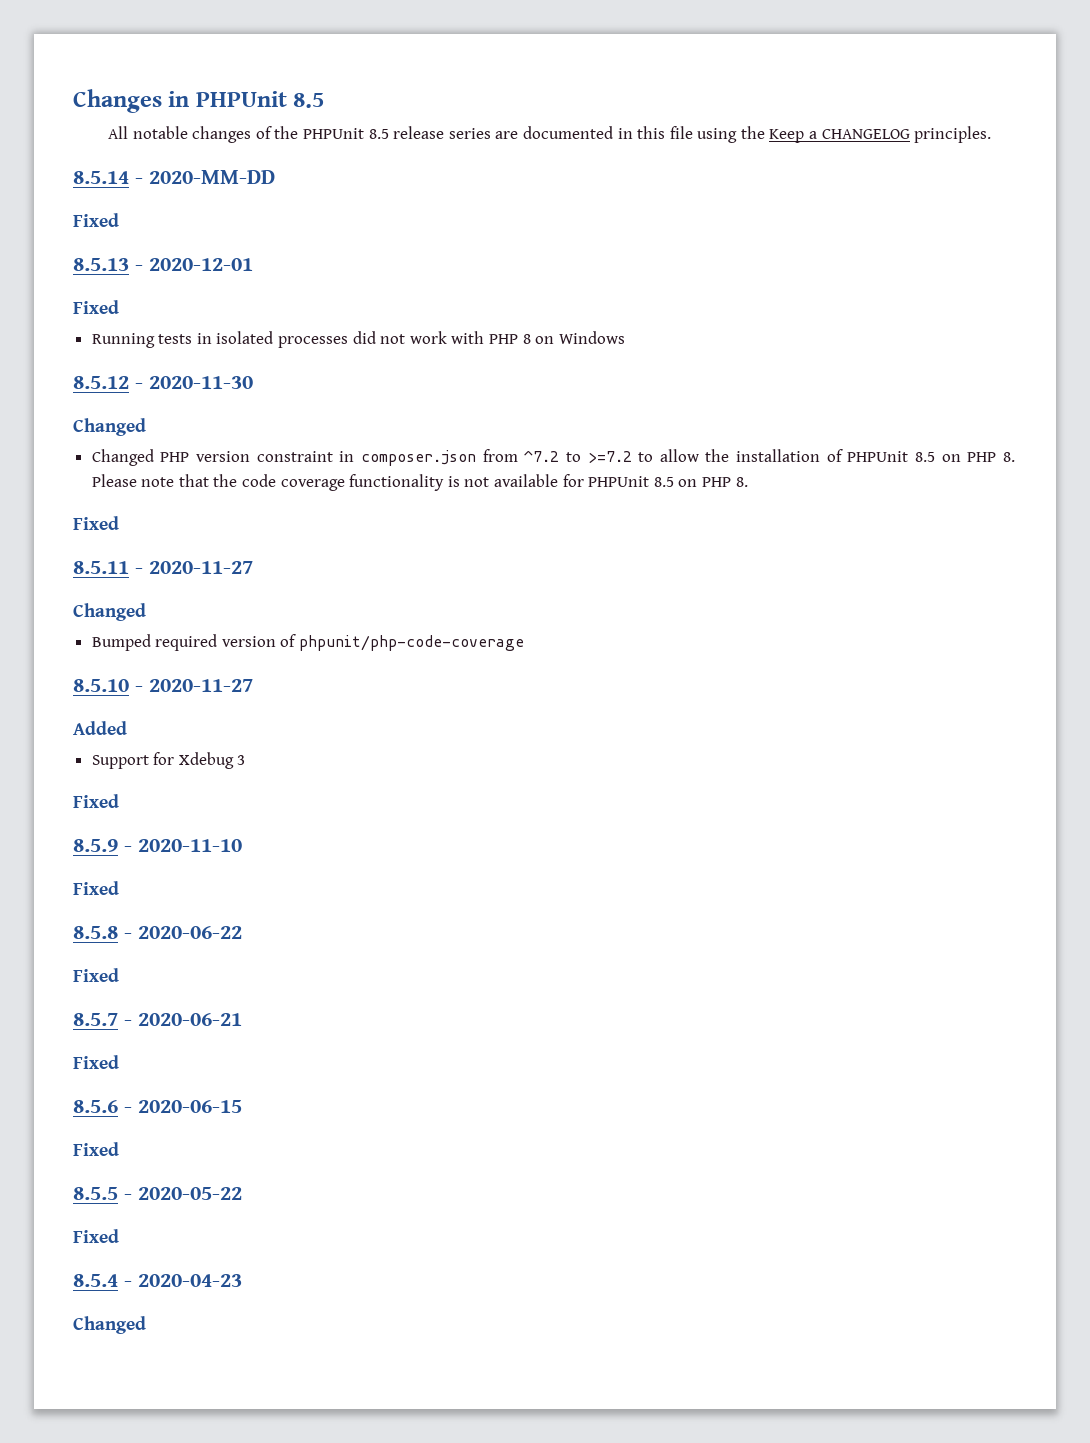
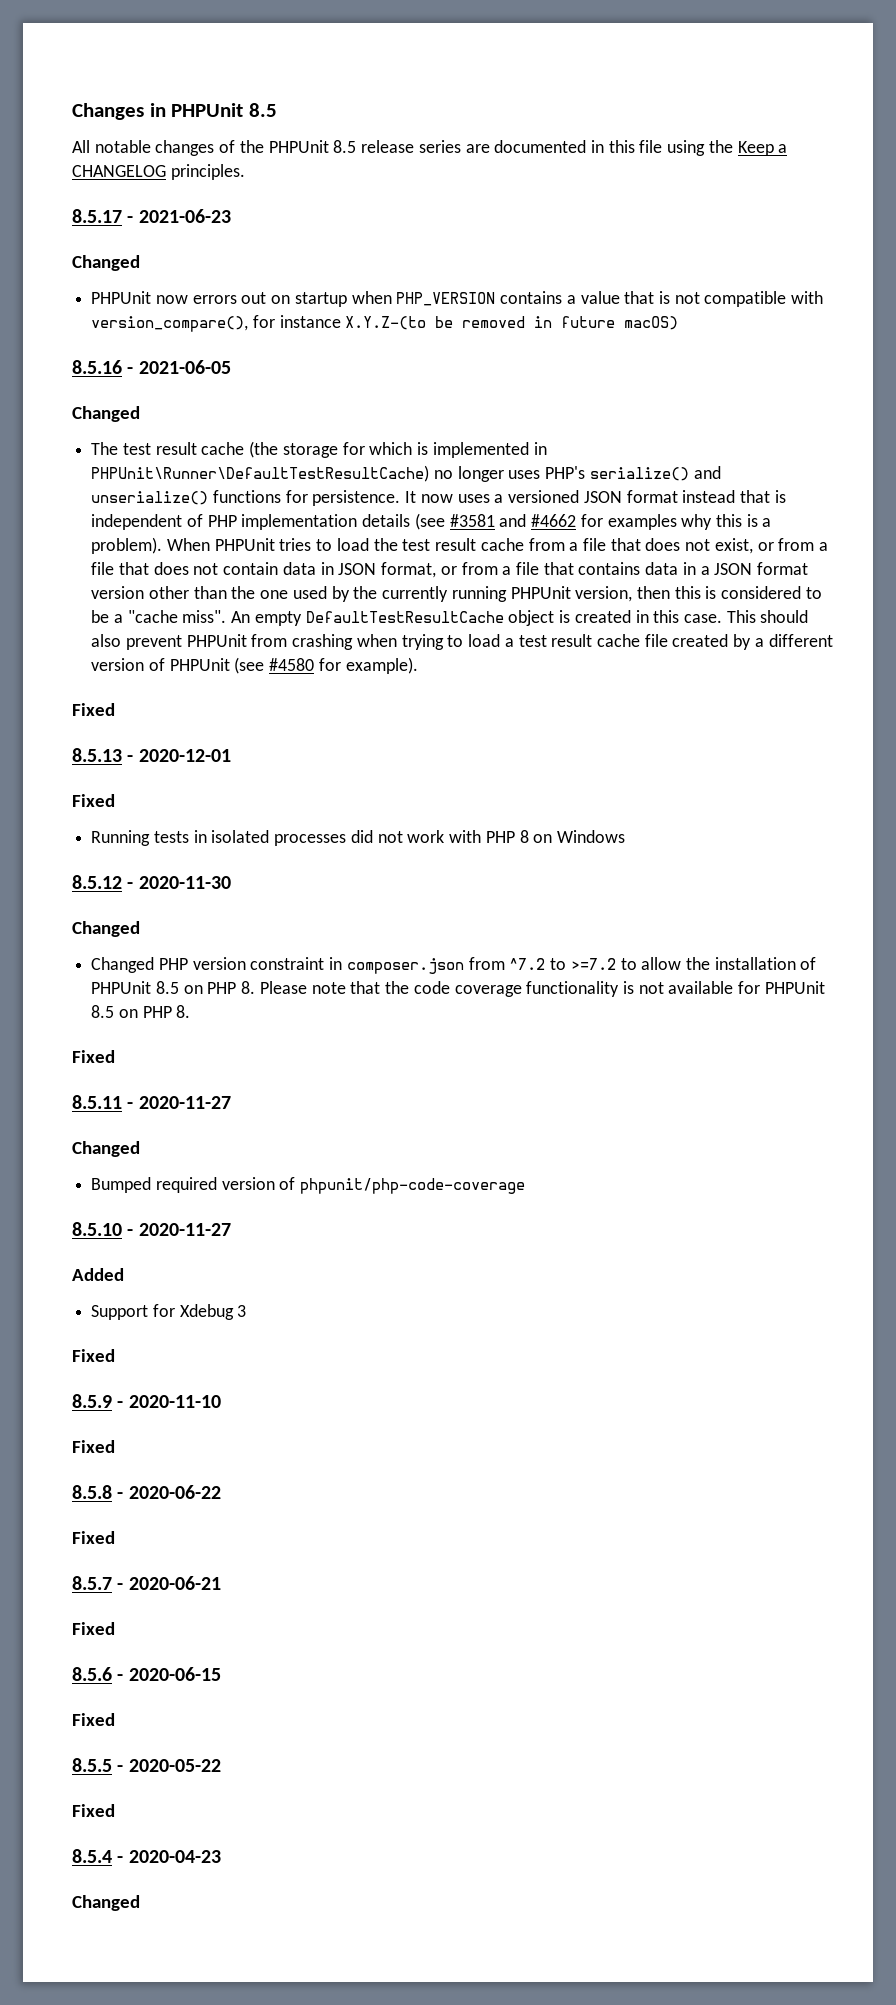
- 8.5.14 - 2020-MM-DD
+ 8.5.17 - 2021-06-23
+ Changed
+ PHPUnit now errors out on startup when PHP_VERSION contains a value that is not compatible with version_compare(), for instance X.Y.Z-(to be removed in future macOS)
+ 8.5.16 - 2021-06-05
+ Changed
+ The test result cache (the storage for which is implemented in PHPUnit\Runner\DefaultTestResultCache) no longer uses PHP's serialize() and unserialize() functions for persistence. It now uses a versioned JSON format instead that is independent of PHP implementation details (see #3581 and #4662 for examples why this is a problem). When PHPUnit tries to load the test result cache from a file that does not exist, or from a file that does not contain data in JSON format, or from a file that contains data in a JSON format version other than the one used by the currently running PHPUnit version, then this is considered to be a "cache miss". An empty DefaultTestResultCache object is created in this case. This should also prevent PHPUnit from crashing when trying to load a test result cache file created by a different version of PHPUnit (see #4580 for example).

